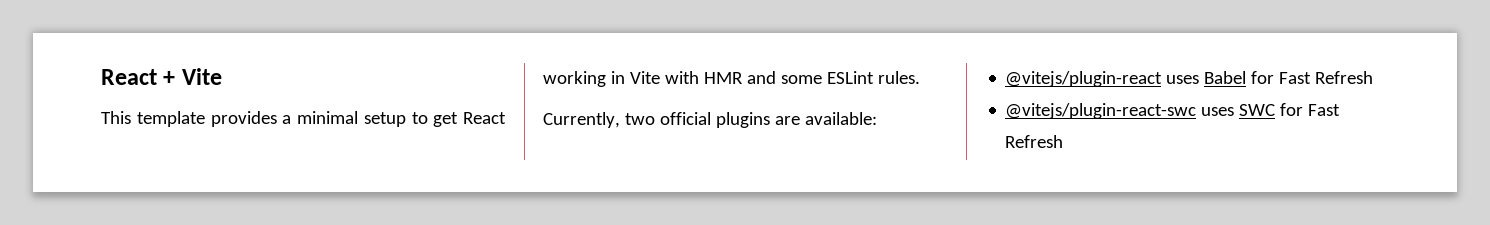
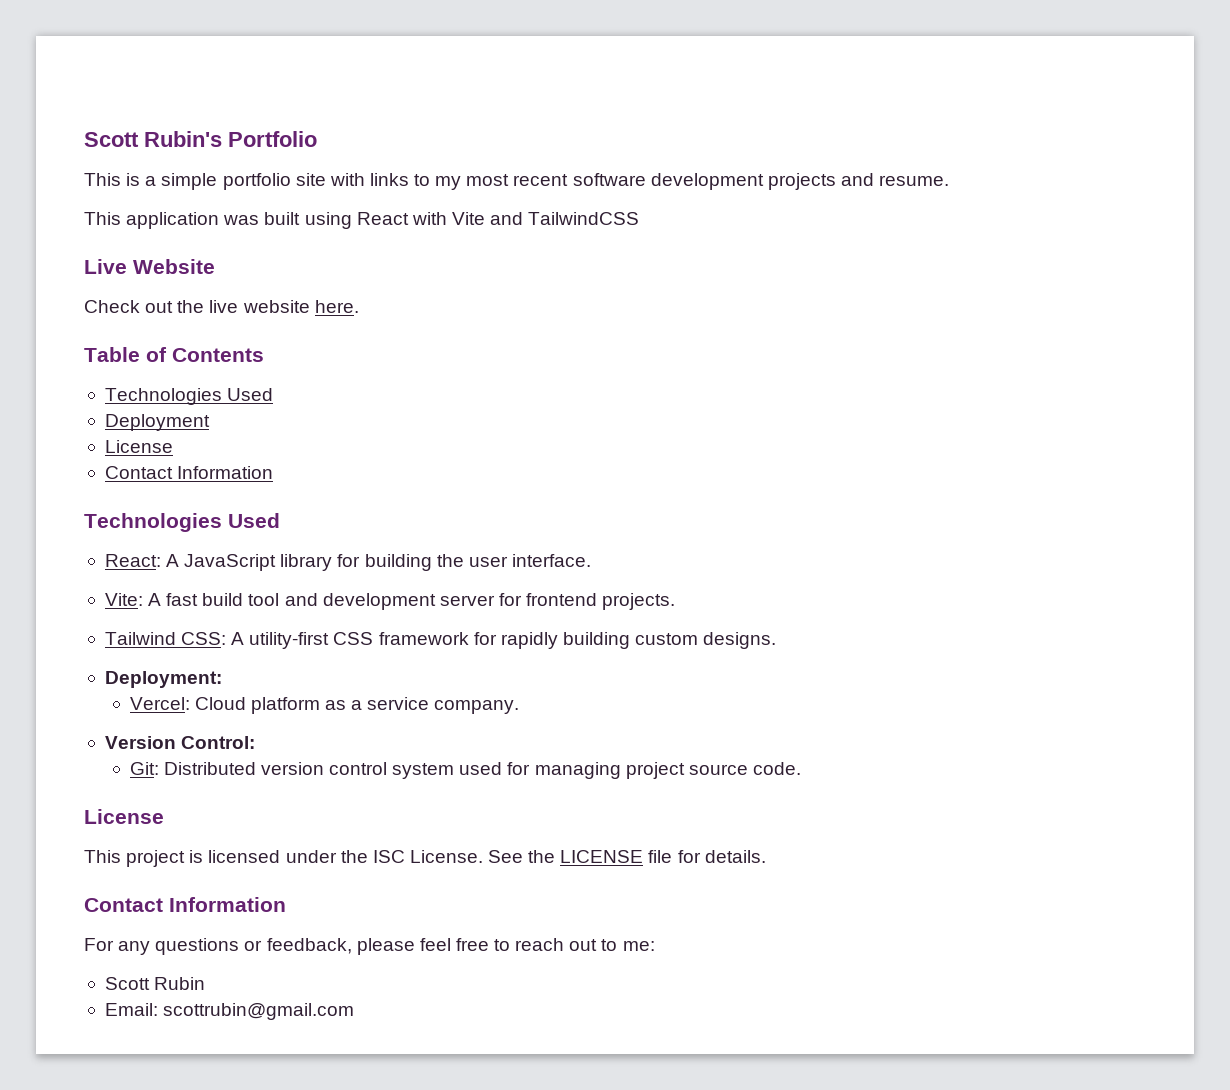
- React + Vite
- This template provides a minimal setup to get React working in Vite with HMR and some ESLint rules.
- Currently, two official plugins are available:
- @vitejs/plugin-react uses Babel for Fast Refresh
- @vitejs/plugin-react-swc uses SWC for Fast Refresh
+ Scott Rubin's Portfolio
+ This is a simple portfolio site with links to my most recent software development projects and resume.
+ This application was built using React with Vite and TailwindCSS
+ Live Website
+ Check out the live website here.
+ Table of Contents
+ Technologies Used
+ Deployment
+ License
+ Contact Information
+ Technologies Used
+ React: A JavaScript library for building the user interface.
+ Vite: A fast build tool and development server for frontend projects.
+ Tailwind CSS: A utility-first CSS framework for rapidly building custom designs.
+ Deployment:
+ Vercel: Cloud platform as a service company.
+ Version Control:
+ Git: Distributed version control system used for managing project source code.
+ License
+ This project is licensed under the ISC License. See the LICENSE file for details.
+ Contact Information
+ For any questions or feedback, please feel free to reach out to me:
+ Scott Rubin
+ Email: scottrubin@gmail.com

